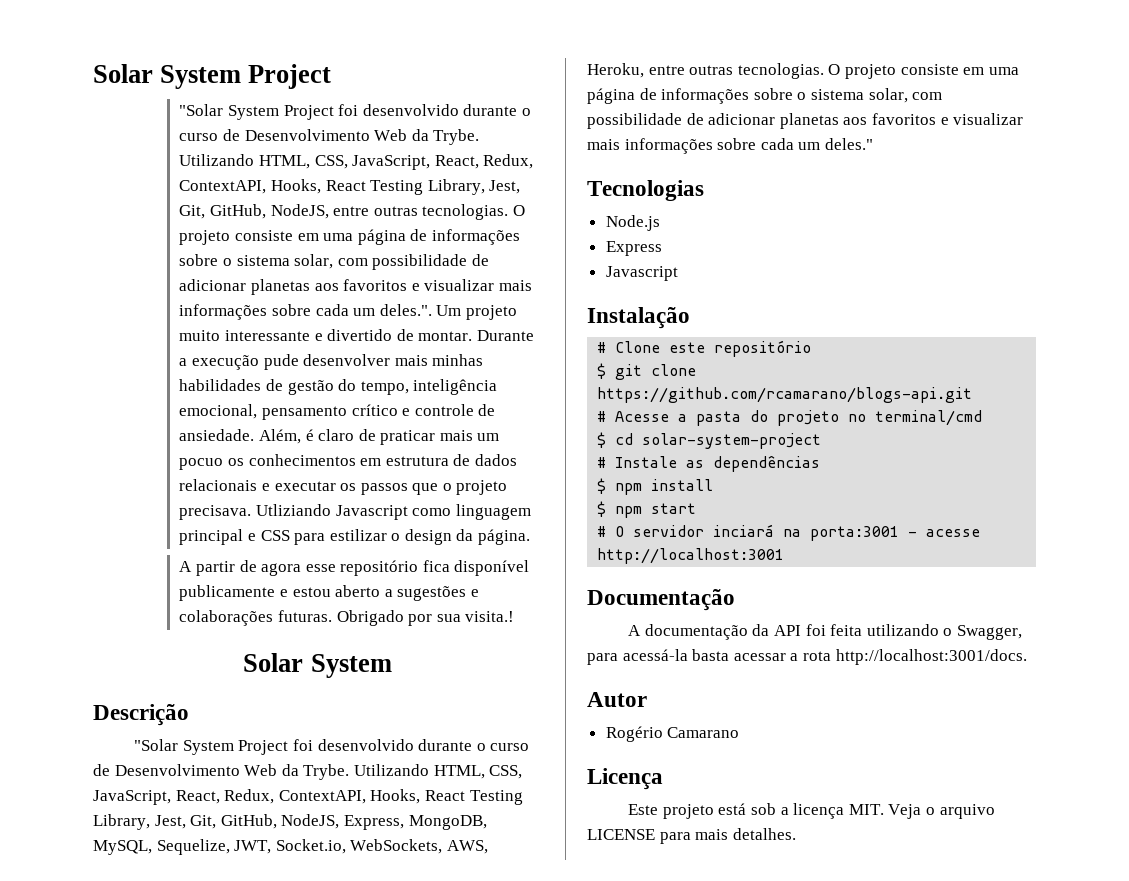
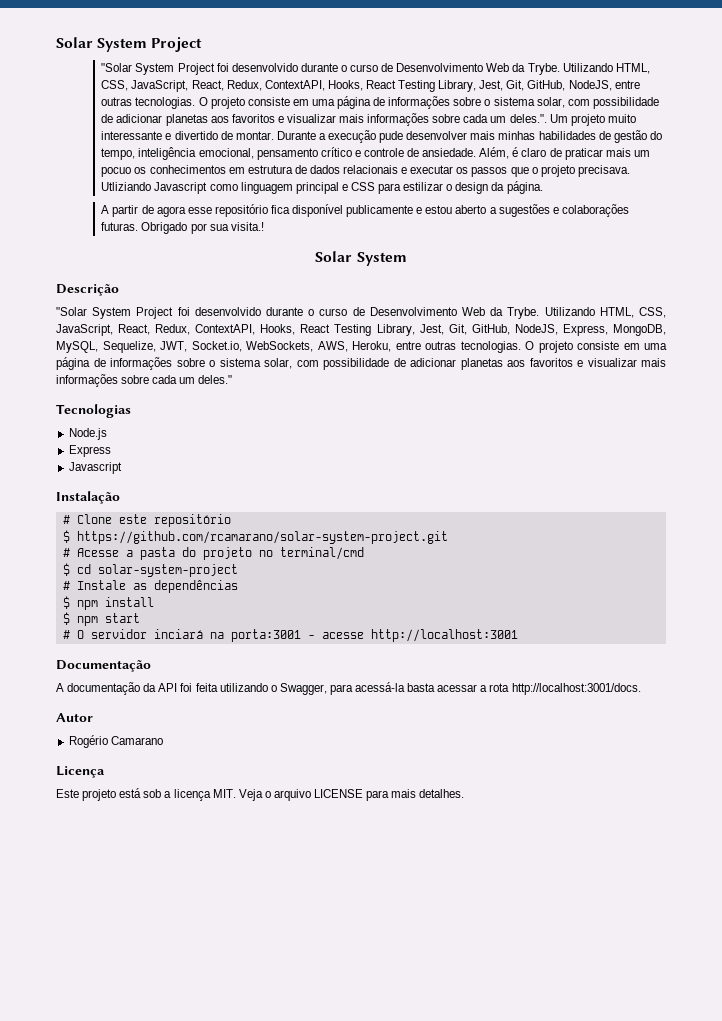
- $ git clone https://github.com/rcamarano/blogs-api.git
+ $ https://github.com/rcamarano/solar-system-project.git

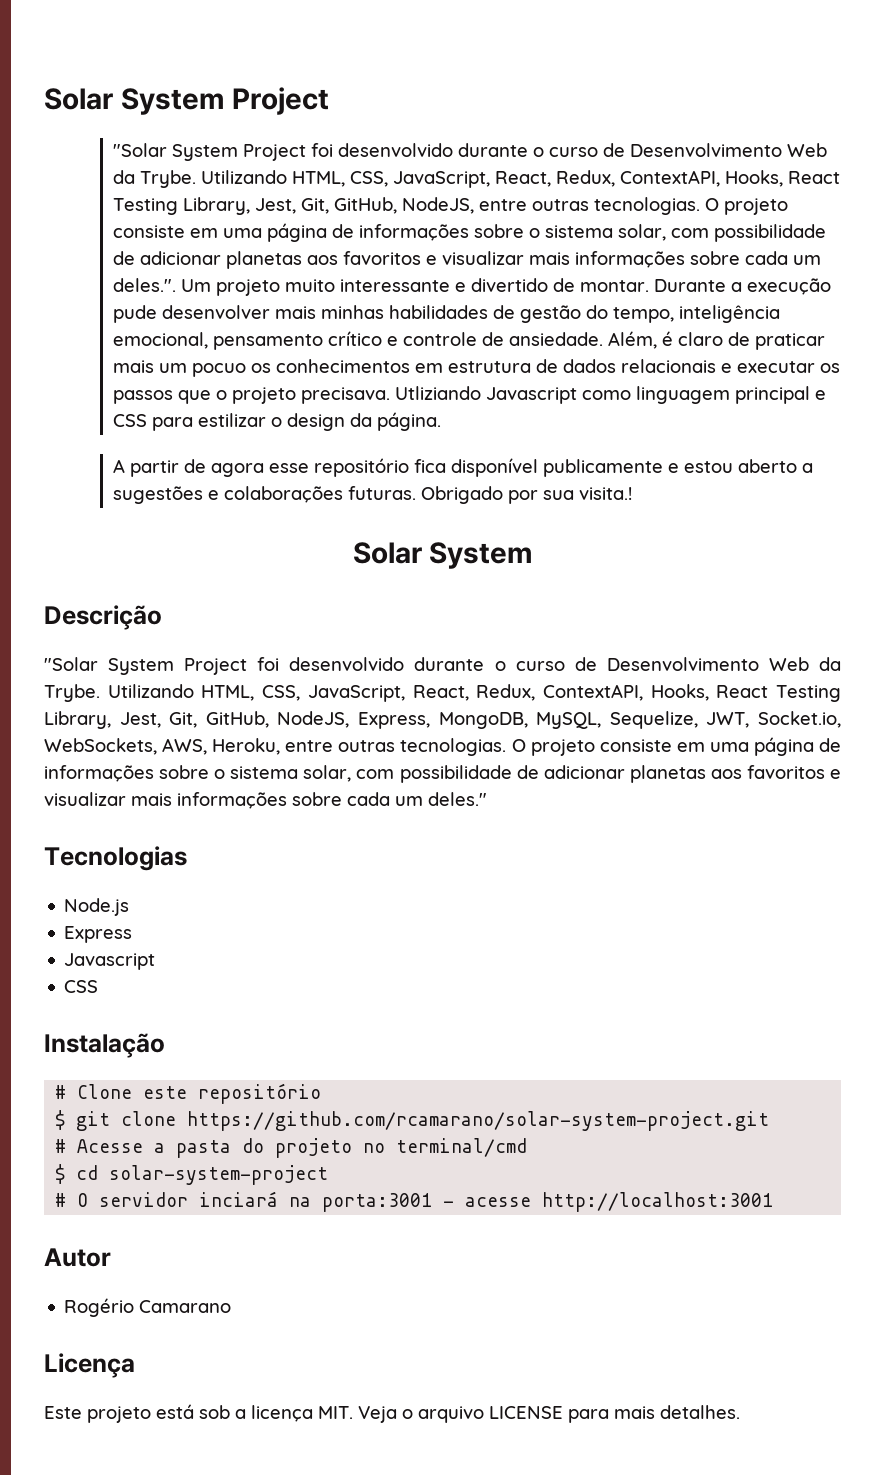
  Express
  Javascript
+ CSS
- $ https://github.com/rcamarano/solar-system-project.git
+ $ git clone https://github.com/rcamarano/solar-system-project.git
- # Instale as dependências
- $ npm install
- $ npm start
- Documentação
- A documentação da API foi feita utilizando o Swagger, para acessá-la basta acessar a rota http://localhost:3001/docs.

